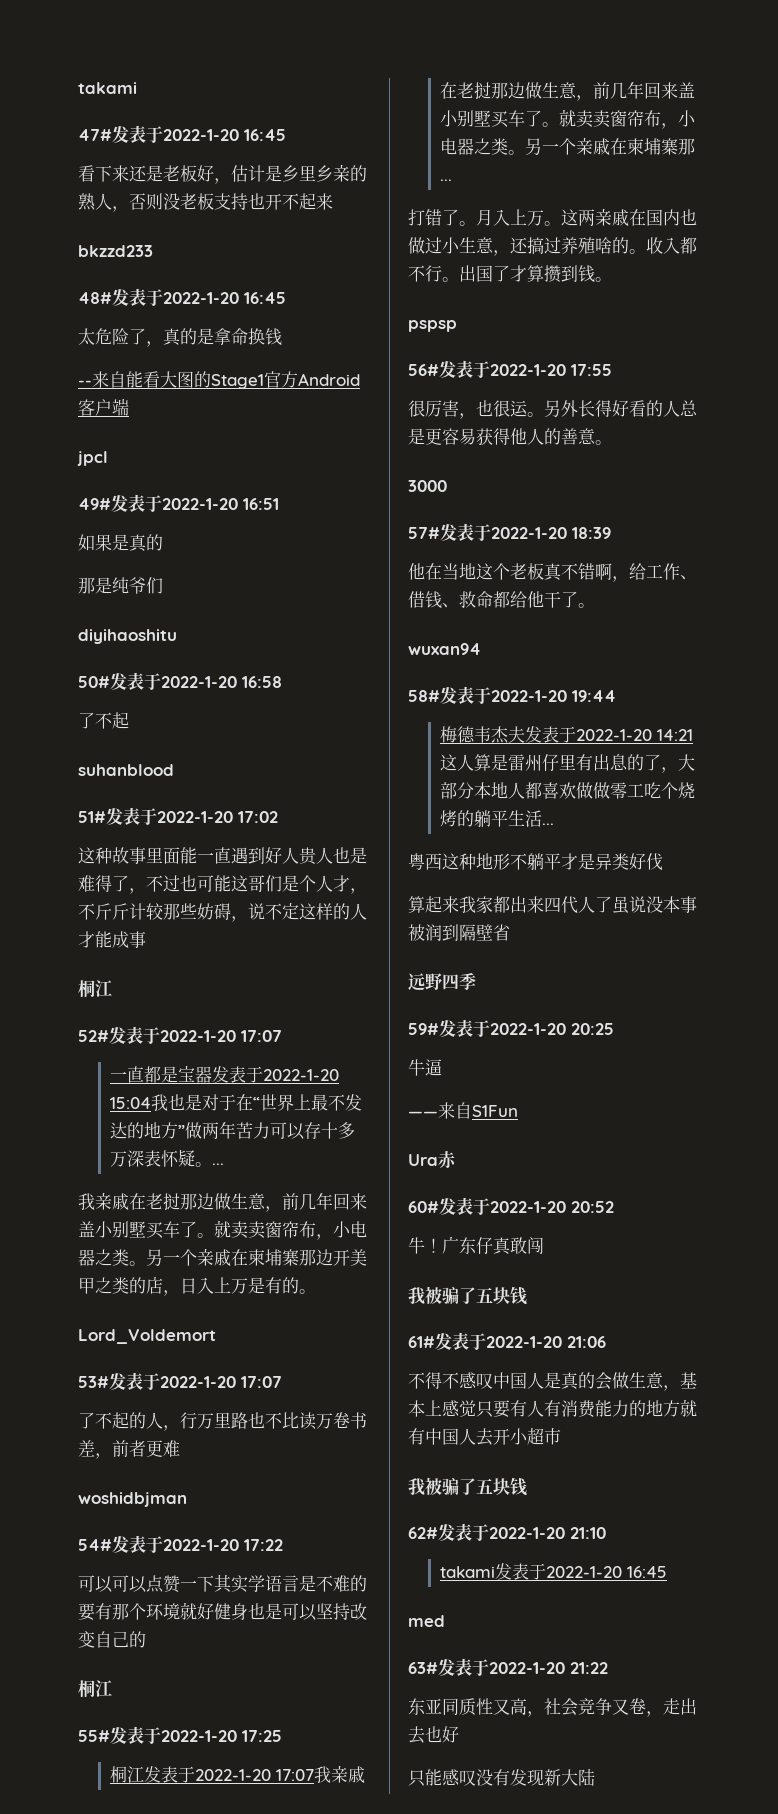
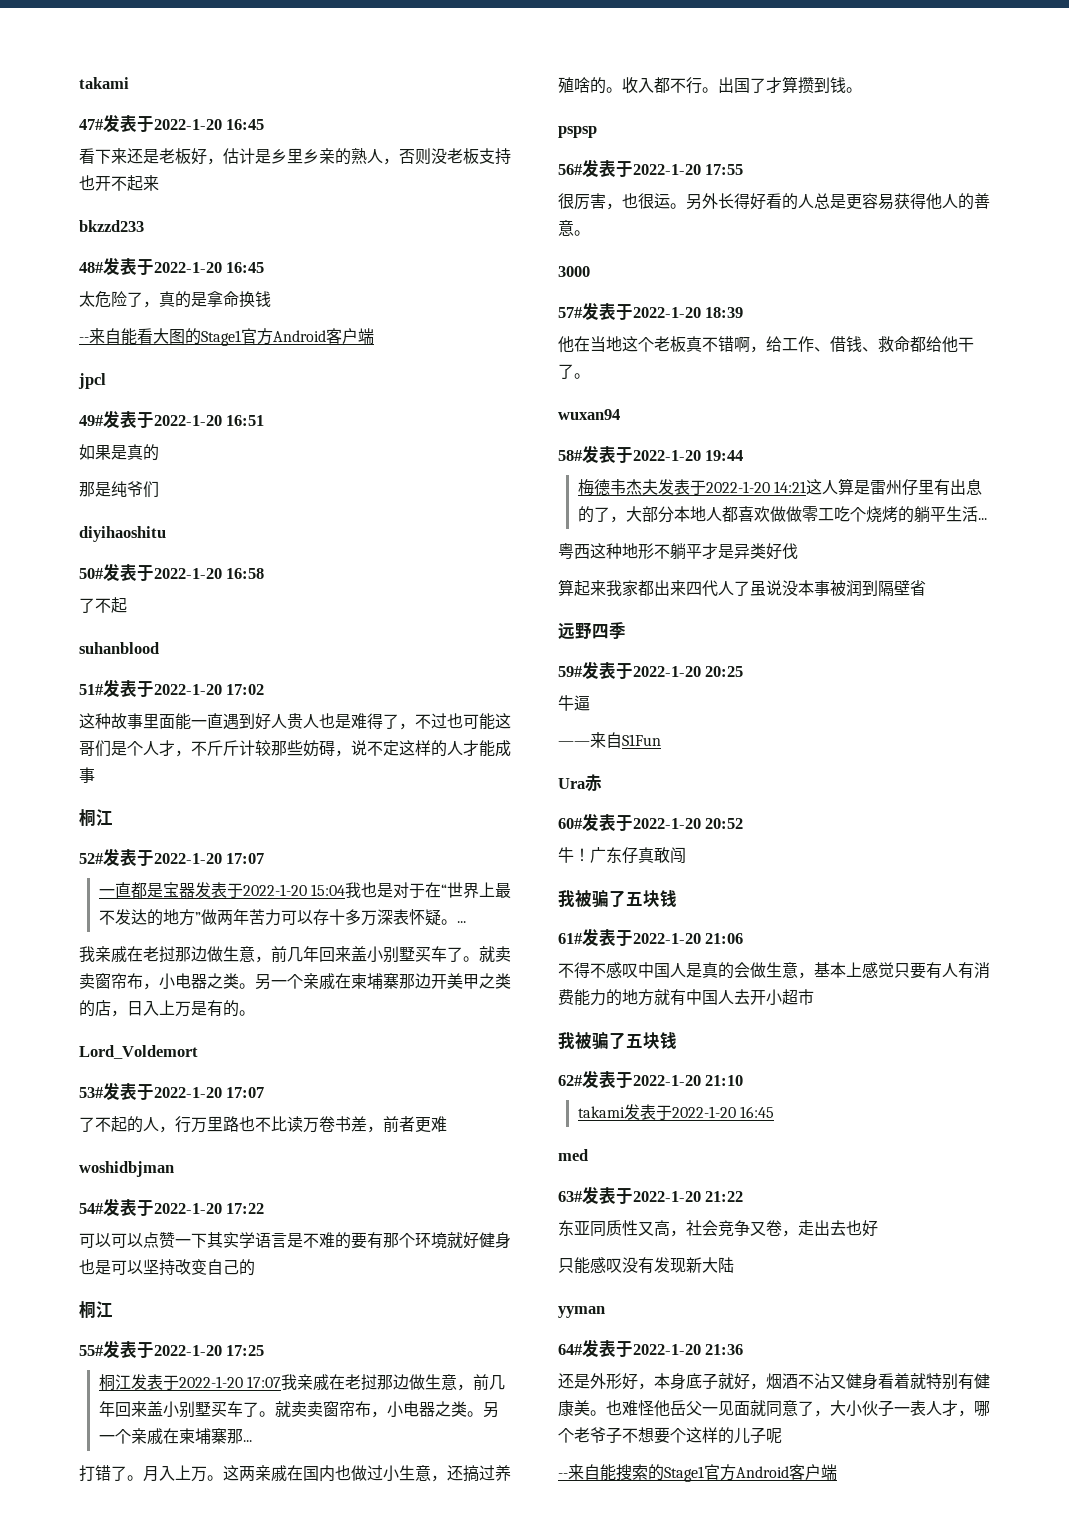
+ yyman
+ 64#发表于2022-1-20 21:36
+ 还是外形好，本身底子就好，烟酒不沾又健身看着就特别有健康美。也难怪他岳父一见面就同意了，大小伙子一表人才，哪个老爷子不想要个这样的儿子呢
+ --来自能搜索的Stage1官方Android客户端

